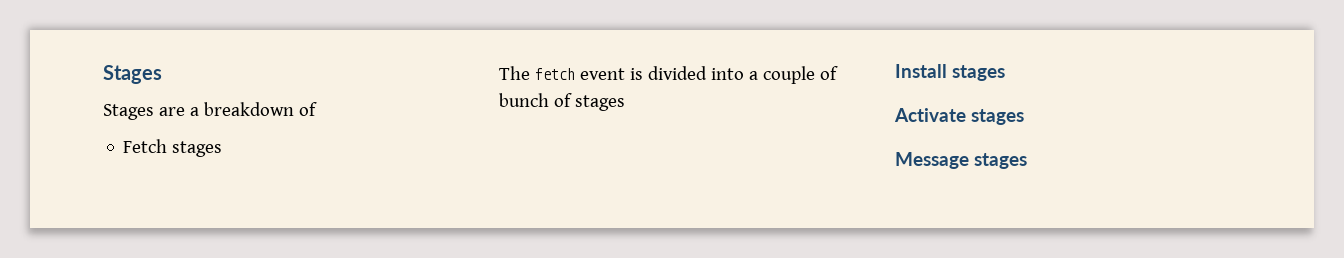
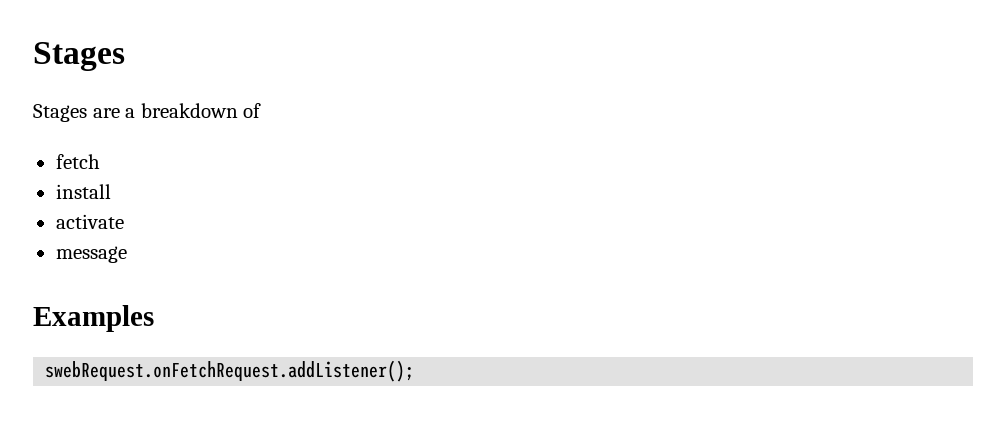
- Fetch stages
- The fetch event is divided into a couple of bunch of stages
- Install stages
- Activate stages
- Message stages
+ fetch
+ install
+ activate
+ message
+ Examples
+ swebRequest.onFetchRequest.addListener();

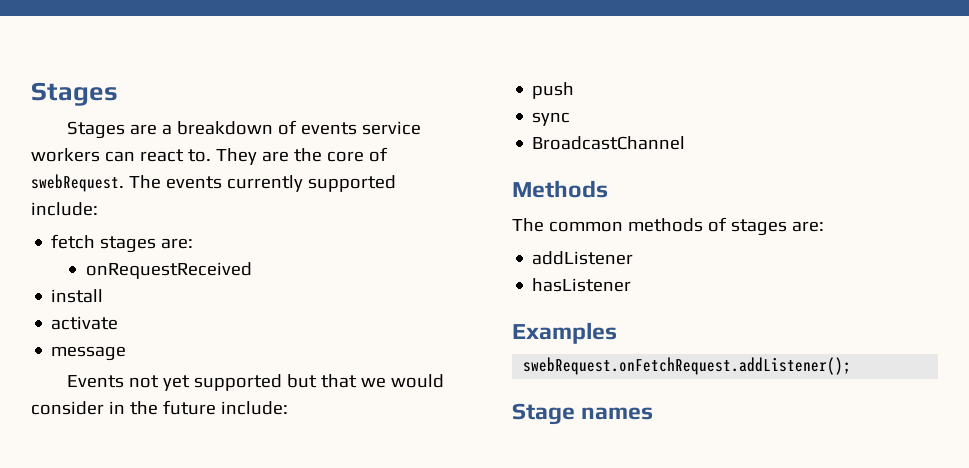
- Stages are a breakdown of
- fetch
+ Stages are a breakdown of events service workers can react to. They are the core of swebRequest. The events currently supported include:
+ fetch stages are:
+ onRequestReceived
  install
  activate
  message
+ Events not yet supported but that we would consider in the future include:
+ push
+ sync
+ BroadcastChannel
+ Methods
+ The common methods of stages are:
+ addListener
+ hasListener
+ Stage names

